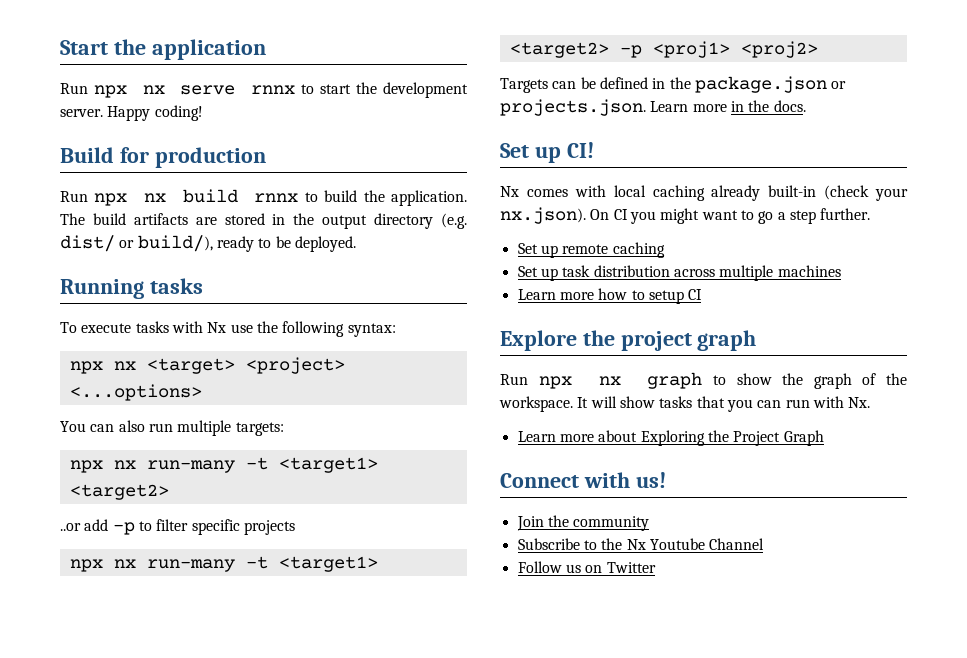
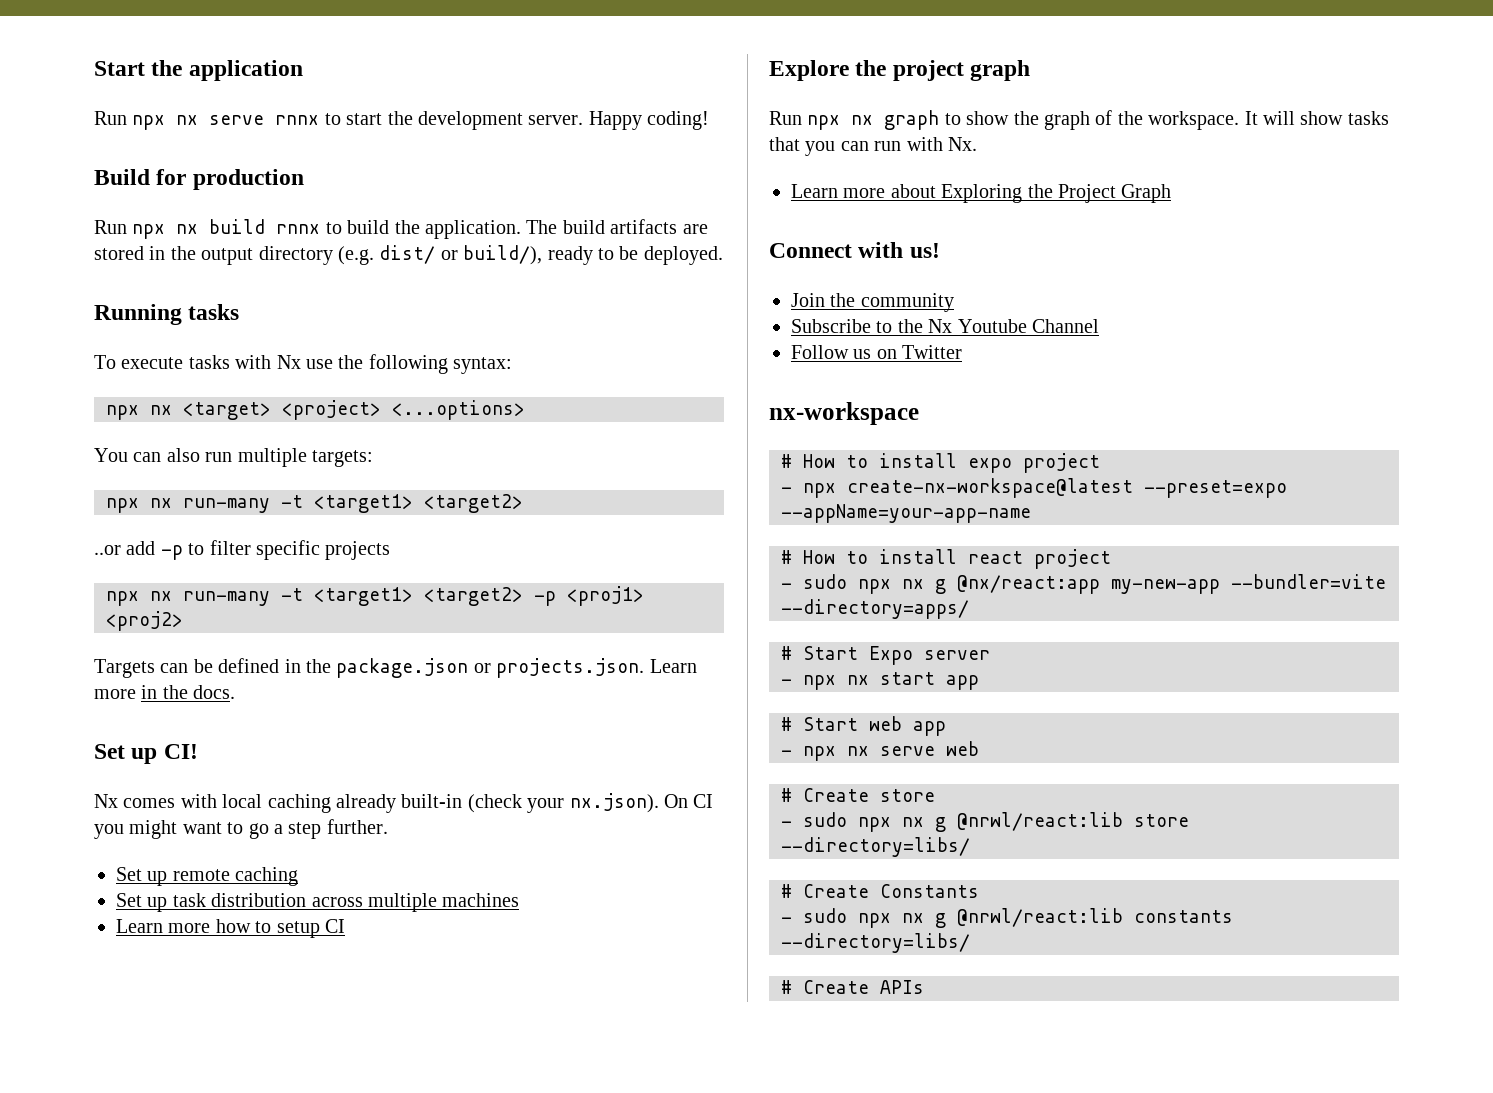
+ nx-workspace
+ # How to install expo project
+ - npx create-nx-workspace@latest --preset=expo --appName=your-app-name
+ # How to install react project
+ - sudo npx nx g @nx/react:app my-new-app --bundler=vite --directory=apps/
+ # Start Expo server
+ - npx nx start app
+ # Start web app
+ - npx nx serve web
+ # Create store
+ - sudo npx nx g @nrwl/react:lib store --directory=libs/
+ # Create Constants
+ - sudo npx nx g @nrwl/react:lib constants --directory=libs/
+ # Create APIs

